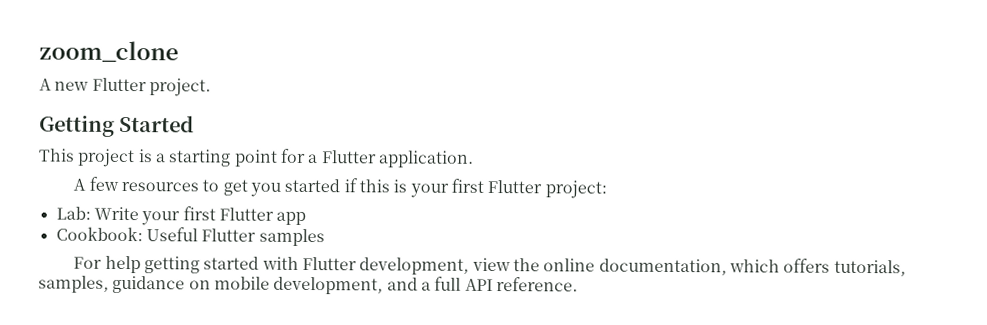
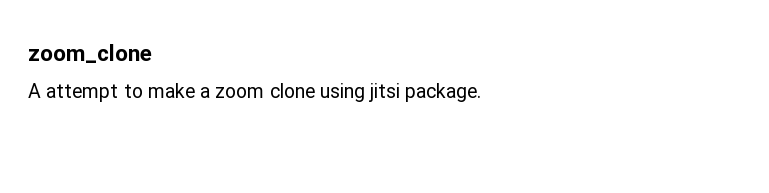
- A new Flutter project.
- Getting Started
- This project is a starting point for a Flutter application.
- A few resources to get you started if this is your first Flutter project:
- Lab: Write your first Flutter app
- Cookbook: Useful Flutter samples
- For help getting started with Flutter development, view the online documentation, which offers tutorials, samples, guidance on mobile development, and a full API reference.
+ A attempt to make a zoom clone using jitsi package.

